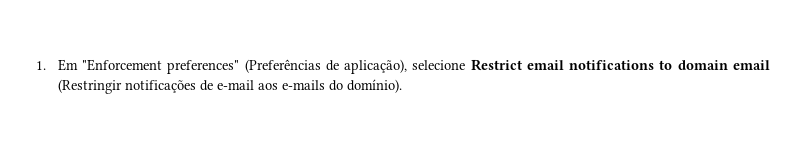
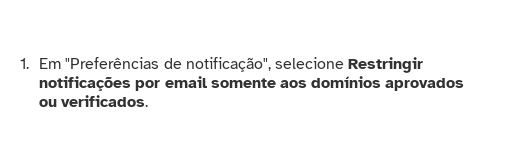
- 1. Em "Enforcement preferences" (Preferências de aplicação), selecione Restrict email notifications to domain email (Restringir notificações de e-mail aos e-mails do domínio).
+ 1. Em "Preferências de notificação", selecione Restringir notificações por email somente aos domínios aprovados ou verificados.

